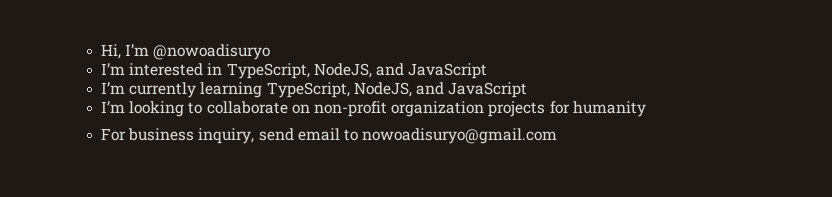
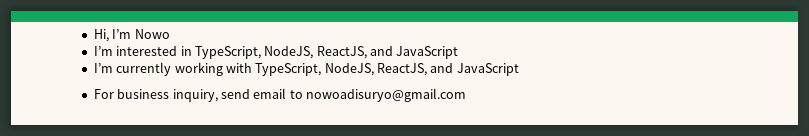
- Hi, I’m @nowoadisuryo
+ Hi, I’m Nowo
- I’m interested in TypeScript, NodeJS, and JavaScript
+ I’m interested in TypeScript, NodeJS, ReactJS, and JavaScript
- I’m currently learning TypeScript, NodeJS, and JavaScript
- I’m looking to collaborate on non-profit organization projects for humanity
+ I’m currently working with TypeScript, NodeJS, ReactJS, and JavaScript

